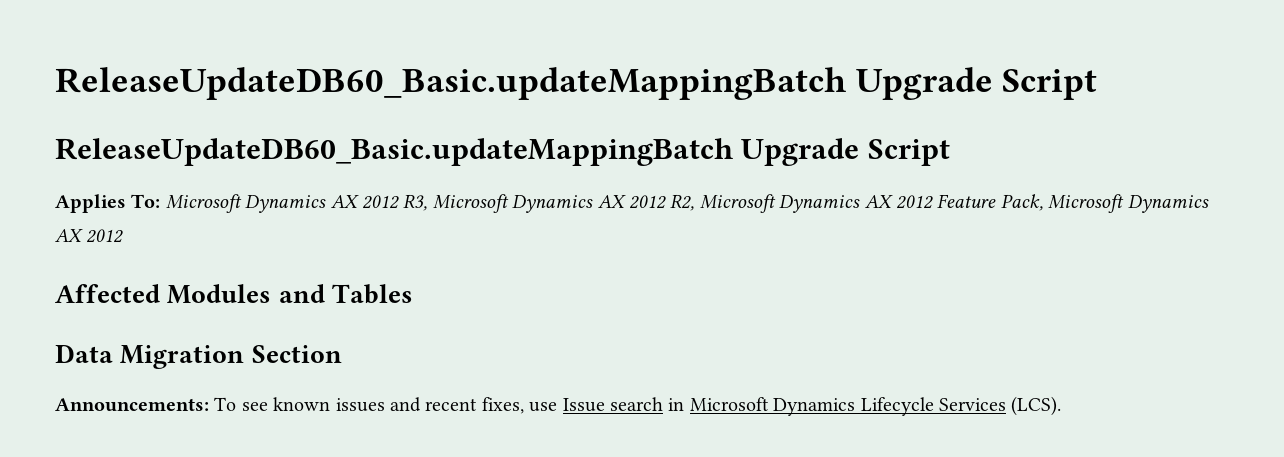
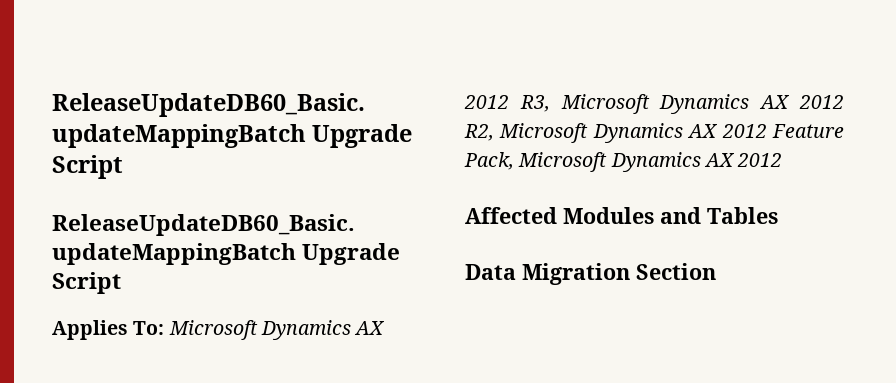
- Announcements: To see known issues and recent fixes, use Issue search in Microsoft Dynamics Lifecycle Services (LCS).

